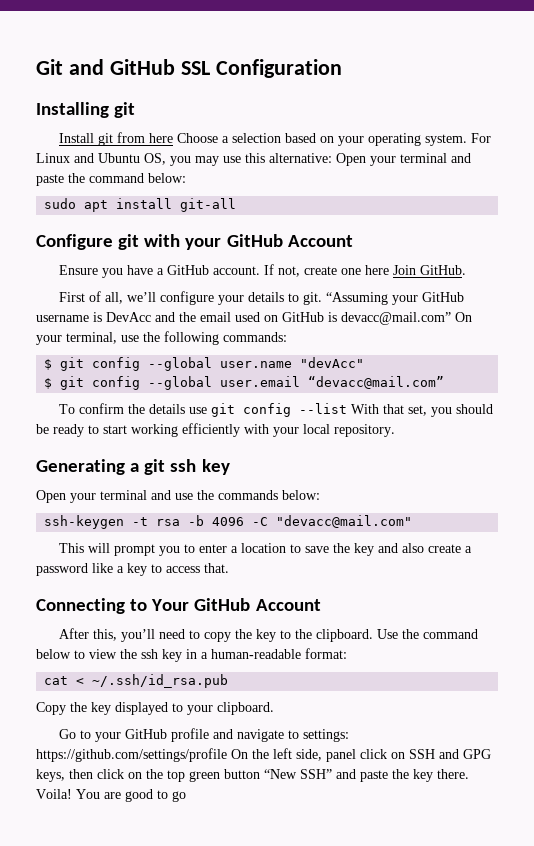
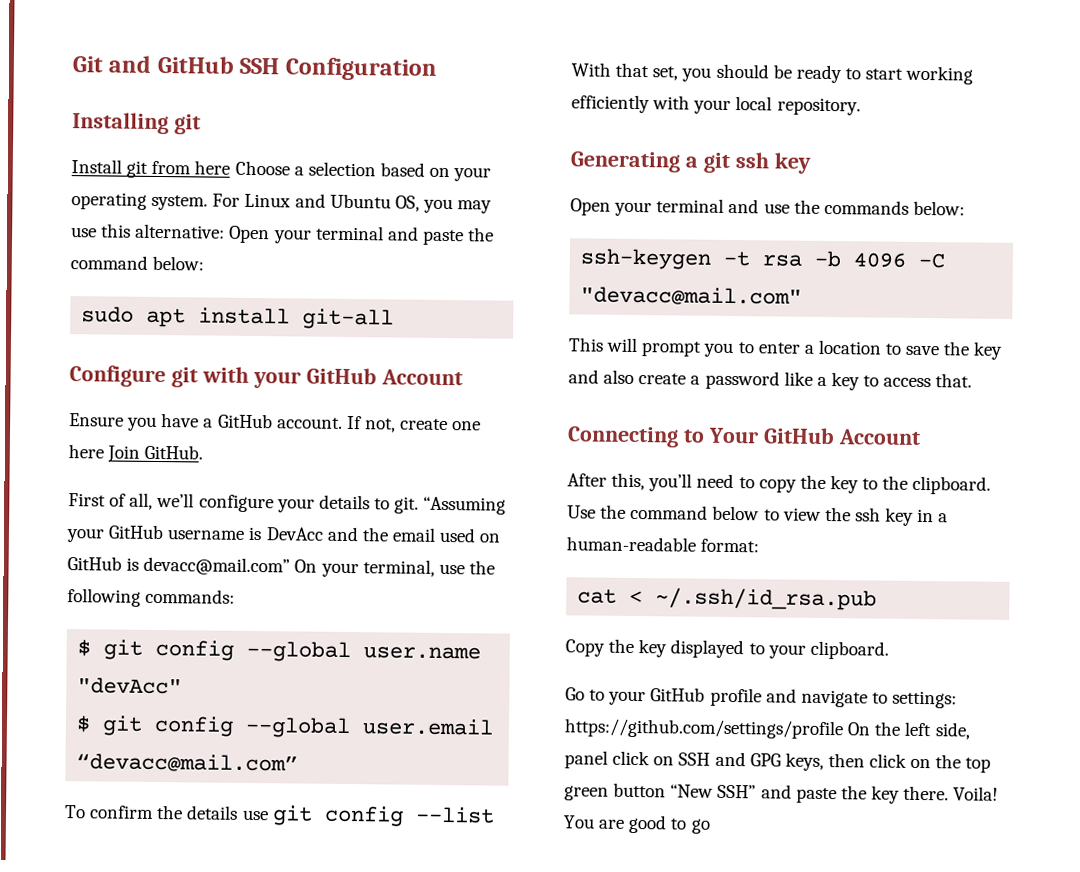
- Git and GitHub SSL Configuration
+ Git and GitHub SSH Configuration

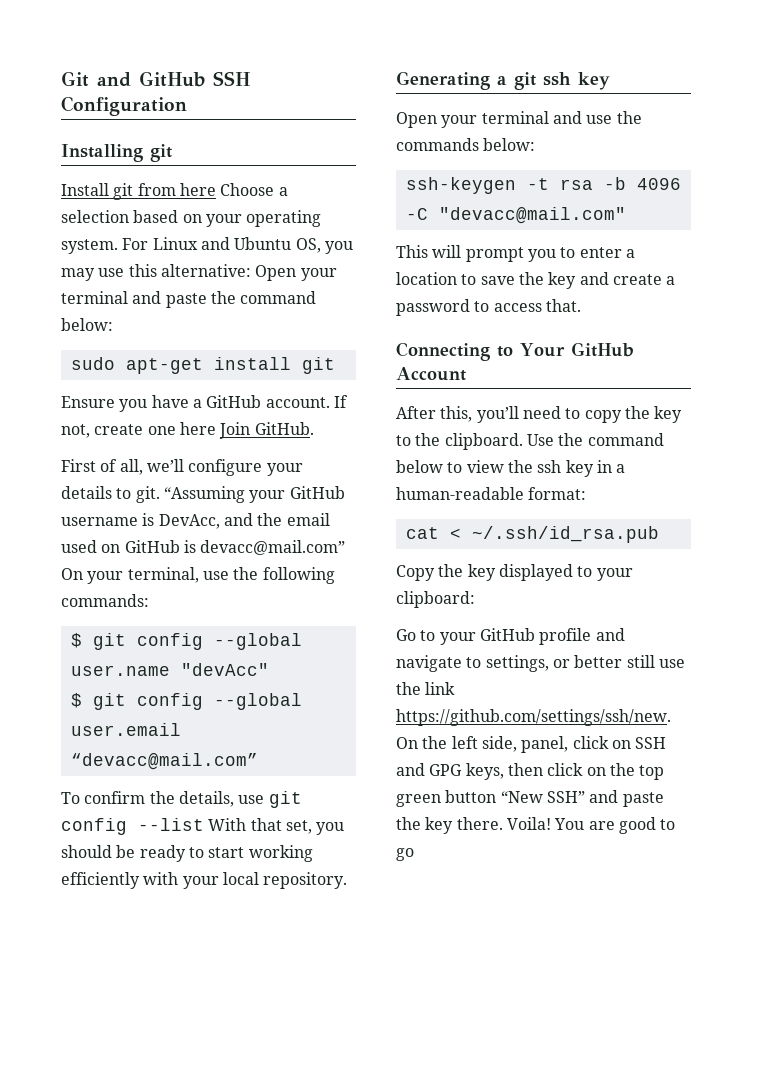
- sudo apt install git-all
- Configure git with your GitHub Account
+ sudo apt-get install git
- “Assuming your GitHub username is DevAcc and the email used on GitHub is devacc@mail.com” On your terminal, use the following commands:
+ “Assuming your GitHub username is DevAcc, and the email used on GitHub is devacc@mail.com” On your terminal, use the following commands:
- To confirm the details use git config --list With that set, you should be ready to start working efficiently with your local repository.
+ To confirm the details, use git config --list With that set, you should be ready to start working efficiently with your local repository.
- This will prompt you to enter a location to save the key and also create a password like a key to access that.
+ This will prompt you to enter a location to save the key and create a password to access that.
- Copy the key displayed to your clipboard.
+ Copy the key displayed to your clipboard:
- Go to your GitHub profile and navigate to settings: https://github.com/settings/profile On the left side, panel click on SSH and GPG keys, then click on the top green button “New SSH” and paste the key there.
+ Go to your GitHub profile and navigate to settings, or better still use the link https://github.com/settings/ssh/new. On the left side, panel, click on SSH and GPG keys, then click on the top green button “New SSH” and paste the key there.

